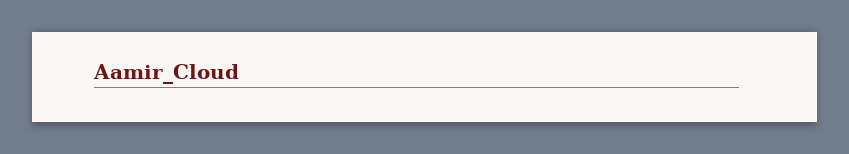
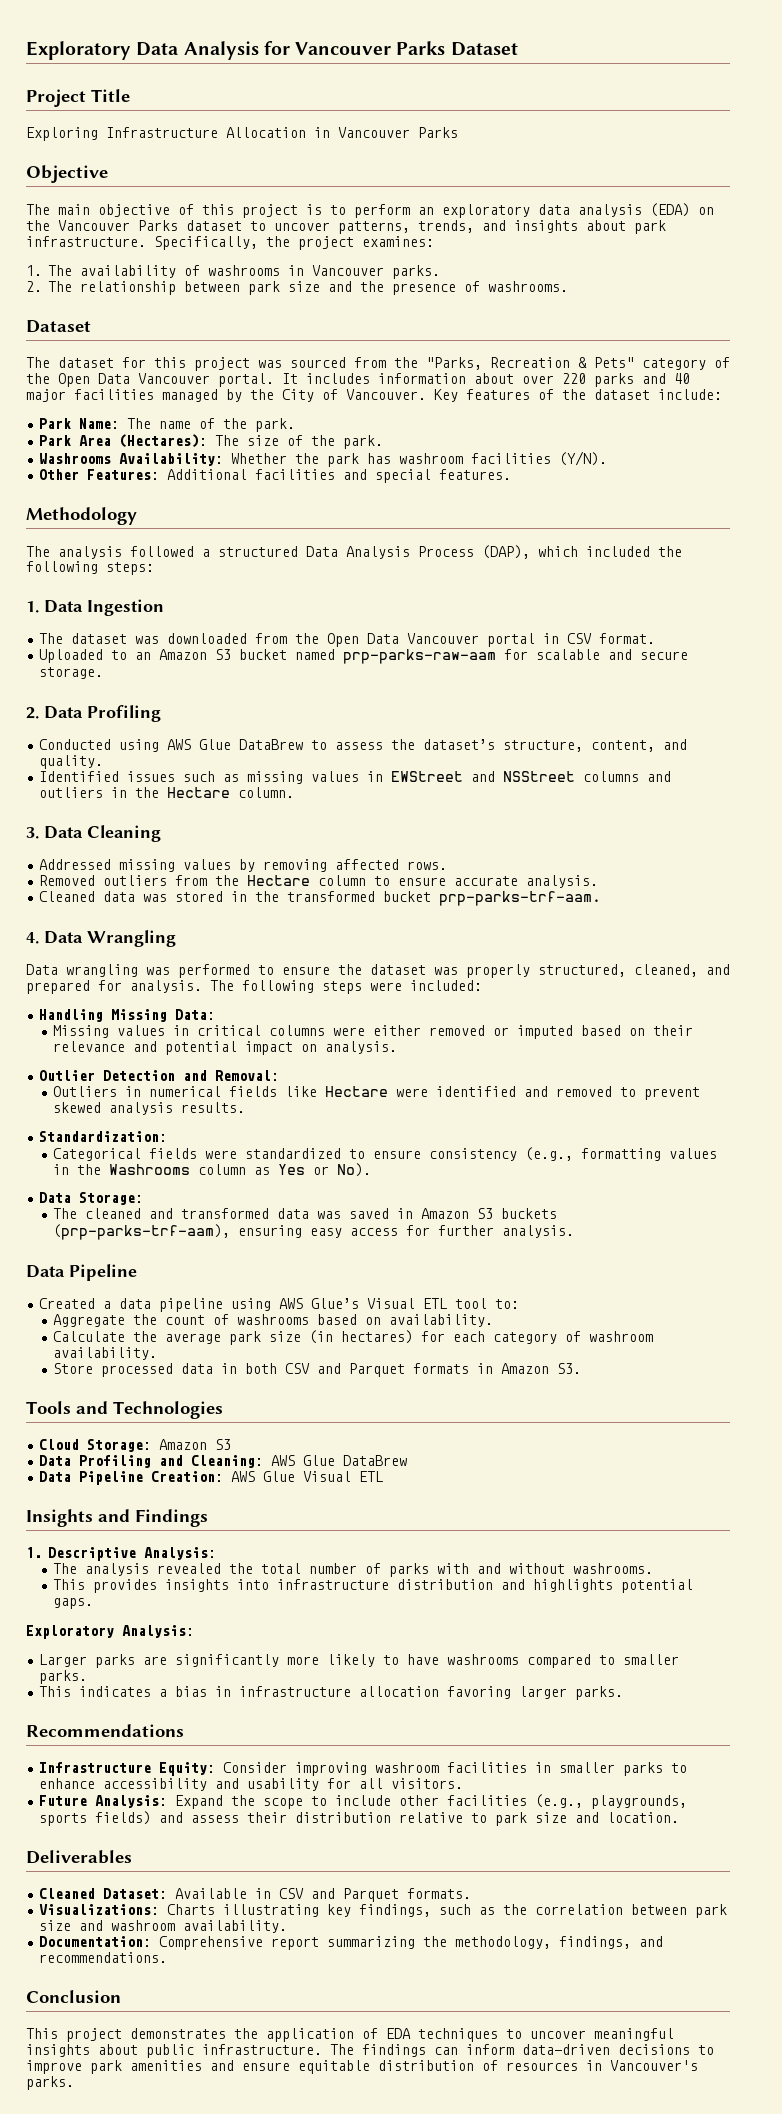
- Aamir_Cloud
+ Exploratory Data Analysis for Vancouver Parks Dataset
+ Project Title
+ Exploring Infrastructure Allocation in Vancouver Parks
+ Objective
+ The main objective of this project is to perform an exploratory data analysis (EDA) on the Vancouver Parks dataset to uncover patterns, trends, and insights about park infrastructure. Specifically, the project examines:
+ 1. The availability of washrooms in Vancouver parks.
+ 2. The relationship between park size and the presence of washrooms.
+ Dataset
+ The dataset for this project was sourced from the "Parks, Recreation & Pets" category of the Open Data Vancouver portal. It includes information about over 220 parks and 40 major facilities managed by the City of Vancouver. Key features of the dataset include:
+ Park Name: The name of the park.
+ Park Area (Hectares): The size of the park.
+ Washrooms Availability: Whether the park has washroom facilities (Y/N).
+ Other Features: Additional facilities and special features.
+ Methodology
+ The analysis followed a structured Data Analysis Process (DAP), which included the following steps:
+ 1. Data Ingestion
+ The dataset was downloaded from the Open Data Vancouver portal in CSV format.
+ Uploaded to an Amazon S3 bucket named prp-parks-raw-aam for scalable and secure storage.
+ 2. Data Profiling
+ Conducted using AWS Glue DataBrew to assess the dataset’s structure, content, and quality.
+ Identified issues such as missing values in EWStreet and NSStreet columns and outliers in the Hectare column.
+ 3. Data Cleaning
+ Addressed missing values by removing affected rows.
+ Removed outliers from the Hectare column to ensure accurate analysis.
+ Cleaned data was stored in the transformed bucket prp-parks-trf-aam.
+ 4. Data Wrangling
+ Data wrangling was performed to ensure the dataset was properly structured, cleaned, and prepared for analysis. The following steps were included:
+ Handling Missing Data:
+ Missing values in critical columns were either removed or imputed based on their relevance and potential impact on analysis.
+ Outlier Detection and Removal:
+ Outliers in numerical fields like Hectare were identified and removed to prevent skewed analysis results.
+ Standardization:
+ Categorical fields were standardized to ensure consistency (e.g., formatting values in the Washrooms column as Yes or No).
+ Data Storage:
+ The cleaned and transformed data was saved in Amazon S3 buckets (prp-parks-trf-aam), ensuring easy access for further analysis.
+ Data Pipeline
+ Created a data pipeline using AWS Glue’s Visual ETL tool to:
+ Aggregate the count of washrooms based on availability.
+ Calculate the average park size (in hectares) for each category of washroom availability.
+ Store processed data in both CSV and Parquet formats in Amazon S3.
+ Tools and Technologies
+ Cloud Storage: Amazon S3
+ Data Profiling and Cleaning: AWS Glue DataBrew
+ Data Pipeline Creation: AWS Glue Visual ETL
+ Insights and Findings
+ 1. Descriptive Analysis:
+ The analysis revealed the total number of parks with and without washrooms.
+ This provides insights into infrastructure distribution and highlights potential gaps.
+ Exploratory Analysis:
+ Larger parks are significantly more likely to have washrooms compared to smaller parks.
+ This indicates a bias in infrastructure allocation favoring larger parks.
+ Recommendations
+ Infrastructure Equity: Consider improving washroom facilities in smaller parks to enhance accessibility and usability for all visitors.
+ Future Analysis: Expand the scope to include other facilities (e.g., playgrounds, sports fields) and assess their distribution relative to park size and location.
+ Deliverables
+ Cleaned Dataset: Available in CSV and Parquet formats.
+ Visualizations: Charts illustrating key findings, such as the correlation between park size and washroom availability.
+ Documentation: Comprehensive report summarizing the methodology, findings, and recommendations.
+ Conclusion
+ This project demonstrates the application of EDA techniques to uncover meaningful insights about public infrastructure. The findings can inform data-driven decisions to improve park amenities and ensure equitable distribution of resources in Vancouver's parks.

